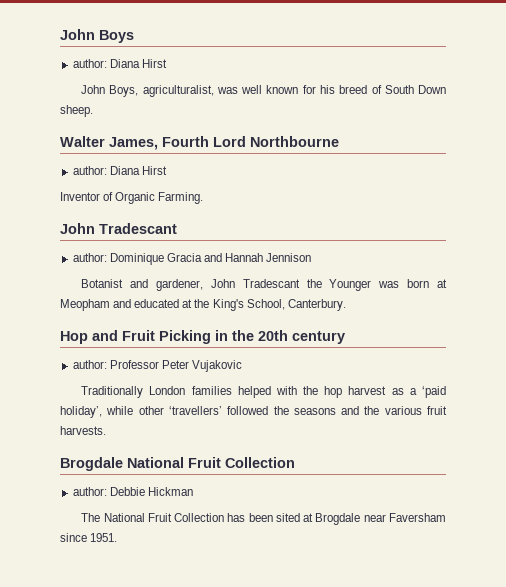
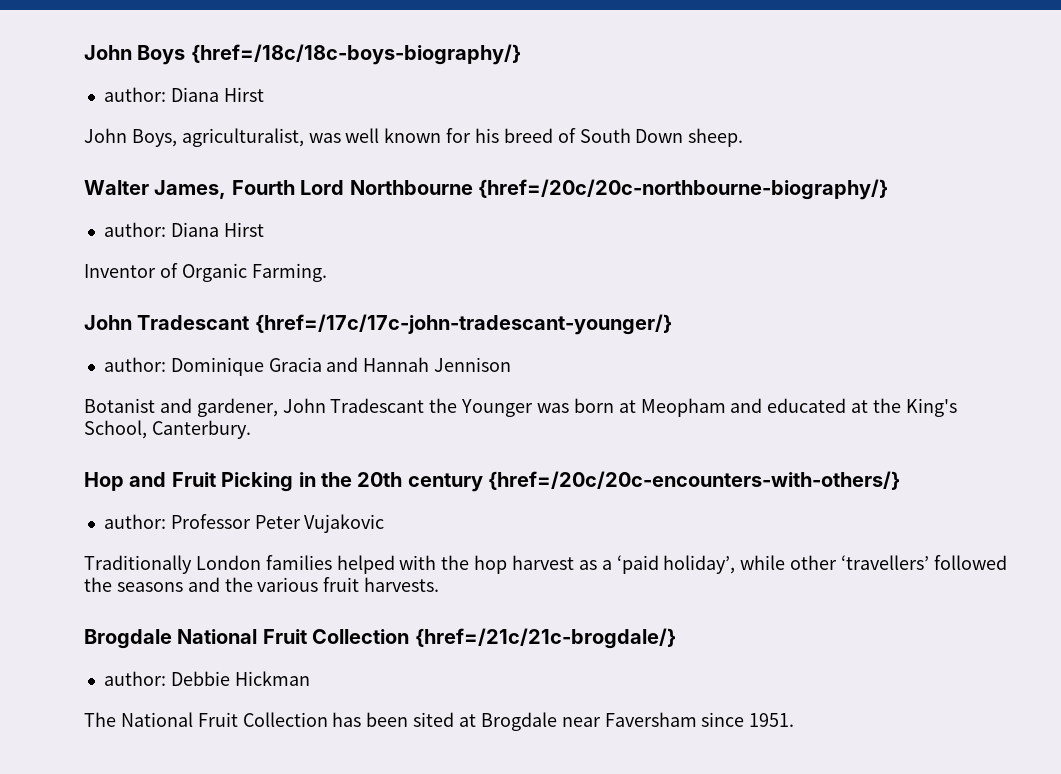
- John Boys
+ John Boys {href=/18c/18c-boys-biography/}
- Walter James, Fourth Lord Northbourne
+ Walter James, Fourth Lord Northbourne {href=/20c/20c-northbourne-biography/}
  Inventor of Organic Farming.
- John Tradescant
+ John Tradescant {href=/17c/17c-john-tradescant-younger/}
- Hop and Fruit Picking in the 20th century
+ Hop and Fruit Picking in the 20th century {href=/20c/20c-encounters-with-others/}
- Brogdale National Fruit Collection
+ Brogdale National Fruit Collection {href=/21c/21c-brogdale/}

